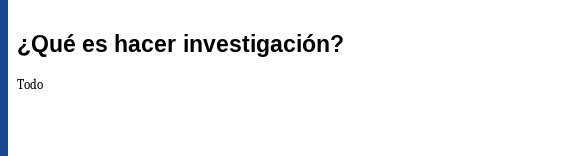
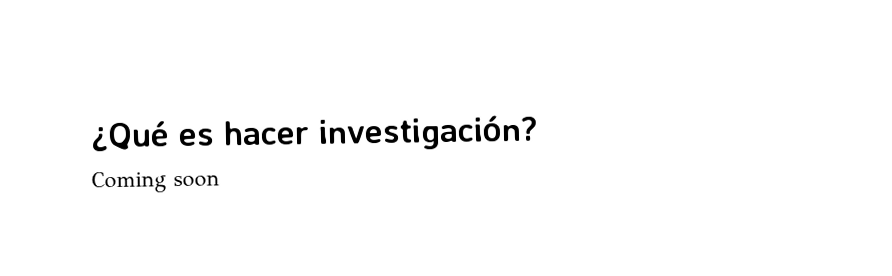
- Todo
+ Coming soon

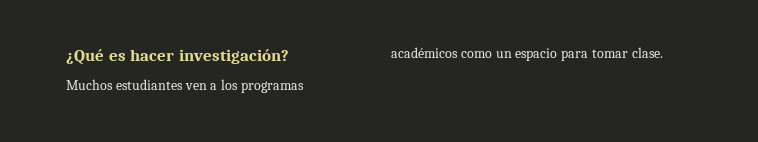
- Coming soon
+ Muchos estudiantes ven a los programas académicos como un espacio para tomar clase.

